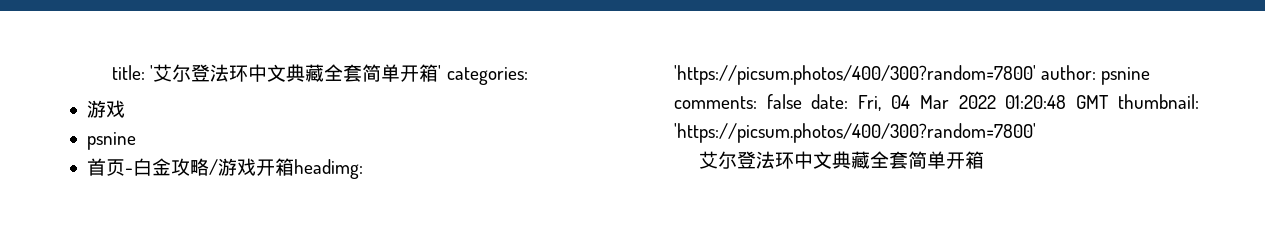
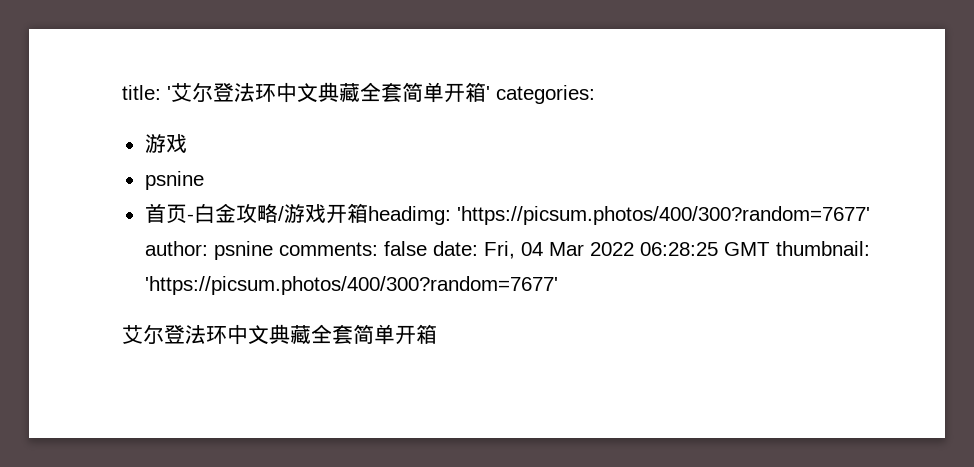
- 首页-白金攻略/游戏开箱headimg: 'https://picsum.photos/400/300?random=7800' author: psnine comments: false date: Fri, 04 Mar 2022 01:20:48 GMT thumbnail: 'https://picsum.photos/400/300?random=7800'
+ 首页-白金攻略/游戏开箱headimg: 'https://picsum.photos/400/300?random=7677' author: psnine comments: false date: Fri, 04 Mar 2022 06:28:25 GMT thumbnail: 'https://picsum.photos/400/300?random=7677'

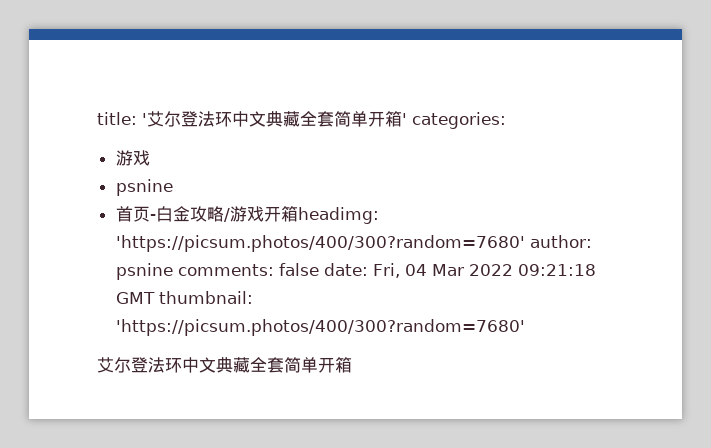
- 首页-白金攻略/游戏开箱headimg: 'https://picsum.photos/400/300?random=7677' author: psnine comments: false date: Fri, 04 Mar 2022 06:28:25 GMT thumbnail: 'https://picsum.photos/400/300?random=7677'
+ 首页-白金攻略/游戏开箱headimg: 'https://picsum.photos/400/300?random=7680' author: psnine comments: false date: Fri, 04 Mar 2022 09:21:18 GMT thumbnail: 'https://picsum.photos/400/300?random=7680'

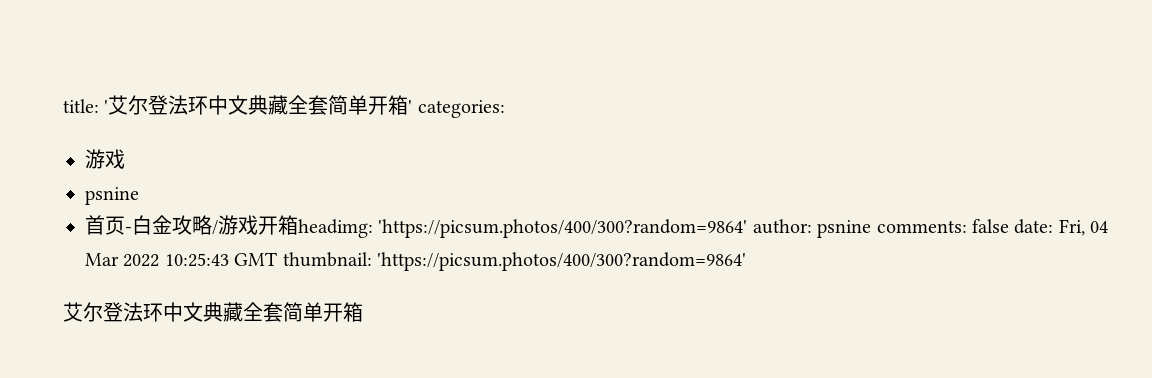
- 首页-白金攻略/游戏开箱headimg: 'https://picsum.photos/400/300?random=7680' author: psnine comments: false date: Fri, 04 Mar 2022 09:21:18 GMT thumbnail: 'https://picsum.photos/400/300?random=7680'
+ 首页-白金攻略/游戏开箱headimg: 'https://picsum.photos/400/300?random=9864' author: psnine comments: false date: Fri, 04 Mar 2022 10:25:43 GMT thumbnail: 'https://picsum.photos/400/300?random=9864'

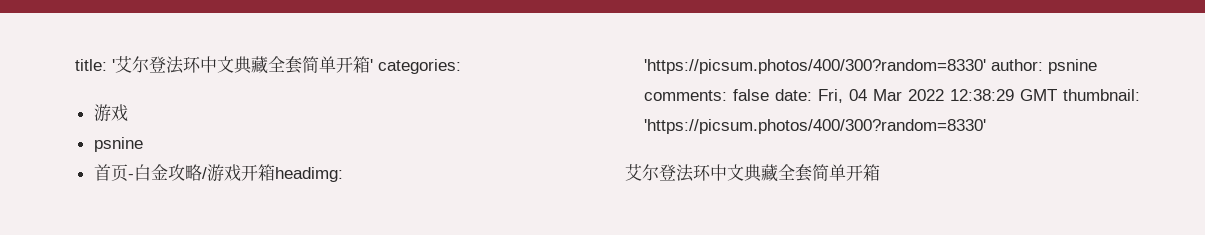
- 首页-白金攻略/游戏开箱headimg: 'https://picsum.photos/400/300?random=9864' author: psnine comments: false date: Fri, 04 Mar 2022 10:25:43 GMT thumbnail: 'https://picsum.photos/400/300?random=9864'
+ 首页-白金攻略/游戏开箱headimg: 'https://picsum.photos/400/300?random=8330' author: psnine comments: false date: Fri, 04 Mar 2022 12:38:29 GMT thumbnail: 'https://picsum.photos/400/300?random=8330'

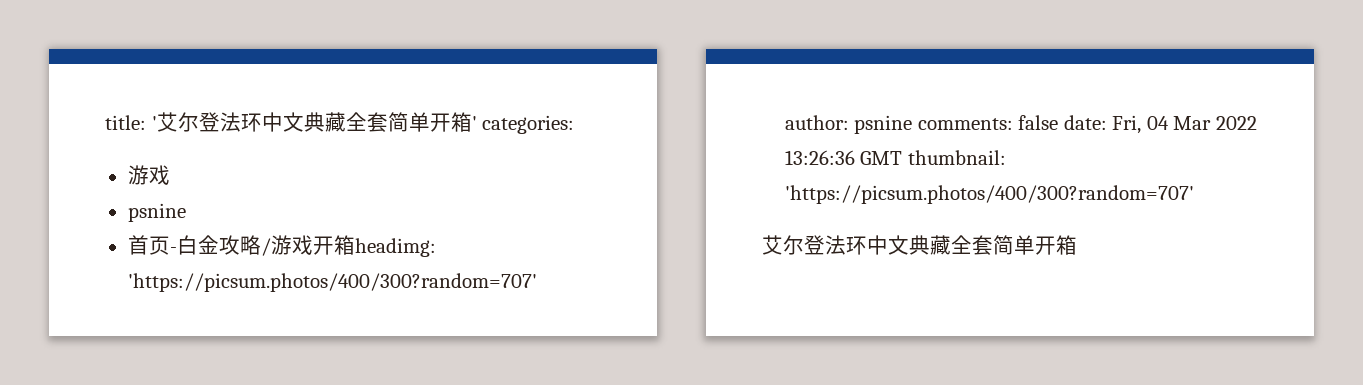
- 首页-白金攻略/游戏开箱headimg: 'https://picsum.photos/400/300?random=8330' author: psnine comments: false date: Fri, 04 Mar 2022 12:38:29 GMT thumbnail: 'https://picsum.photos/400/300?random=8330'
+ 首页-白金攻略/游戏开箱headimg: 'https://picsum.photos/400/300?random=707' author: psnine comments: false date: Fri, 04 Mar 2022 13:26:36 GMT thumbnail: 'https://picsum.photos/400/300?random=707'

